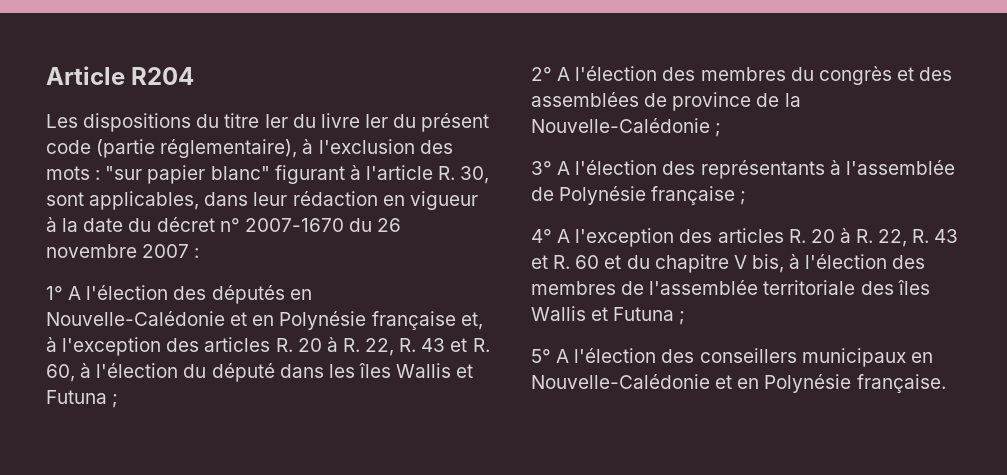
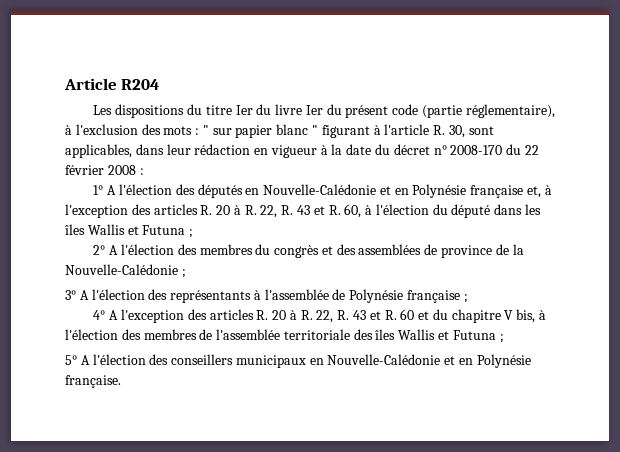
- Les dispositions du titre Ier du livre Ier du présent code (partie réglementaire), à l'exclusion des mots : "sur papier blanc" figurant à l'article R. 30, sont applicables, dans leur rédaction en vigueur à la date du décret n° 2007-1670 du 26 novembre 2007 :
+ Les dispositions du titre Ier du livre Ier du présent code (partie réglementaire), à l'exclusion des mots : " sur papier blanc " figurant à l'article R. 30, sont applicables, dans leur rédaction en vigueur à la date du décret n° 2008-170 du 22 février 2008 :

